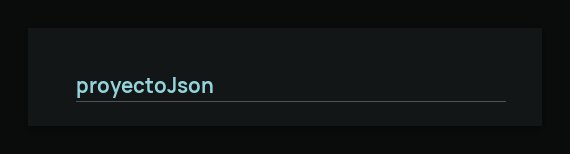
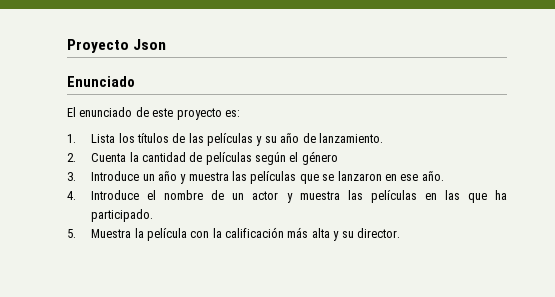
- proyectoJson
+ Proyecto Json
+ Enunciado
+ El enunciado de este proyecto es:
+ 1. Lista los títulos de las películas y su año de lanzamiento.
+ 2. Cuenta la cantidad de películas según el género
+ 3. Introduce un año y muestra las películas que se lanzaron en ese año.
+ 4. Introduce el nombre de un actor y muestra las películas en las que ha participado.
+ 5. Muestra la película con la calificación más alta y su director.

